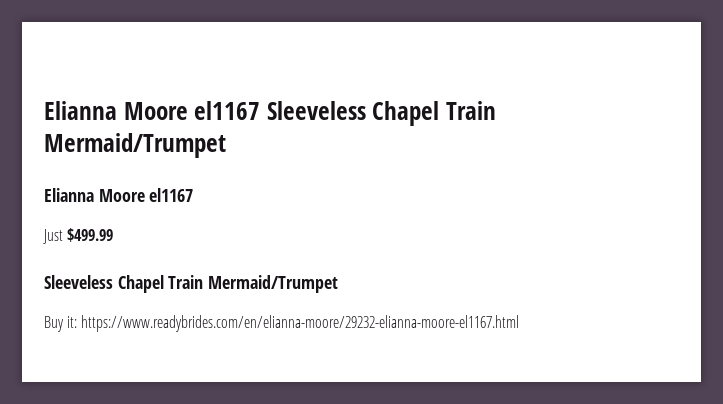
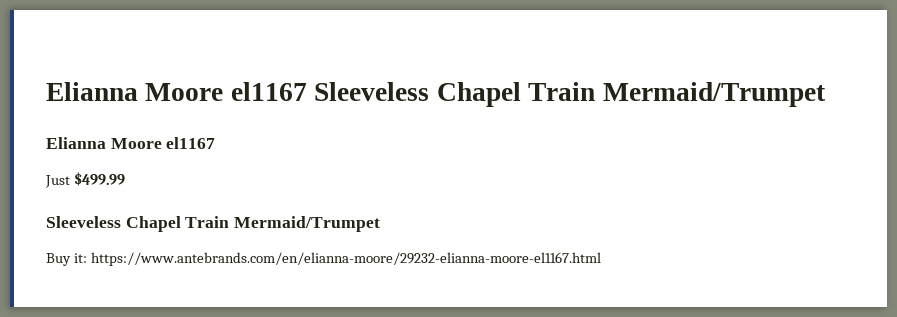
- Buy it: https://www.readybrides.com/en/elianna-moore/29232-elianna-moore-el1167.html
+ Buy it: https://www.antebrands.com/en/elianna-moore/29232-elianna-moore-el1167.html

